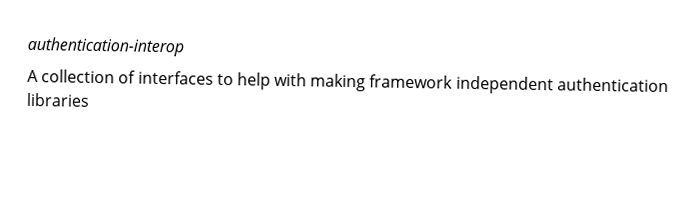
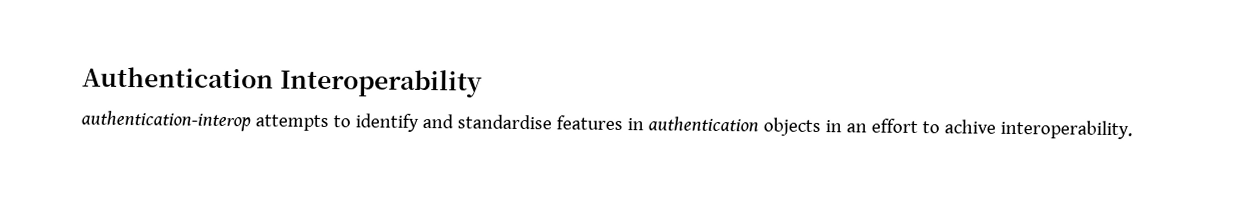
+ Authentication Interoperability
- authentication-interop
- A collection of interfaces to help with making framework independent authentication libraries
+ authentication-interop attempts to identify and standardise features in authentication objects in an effort to achive interoperability.

